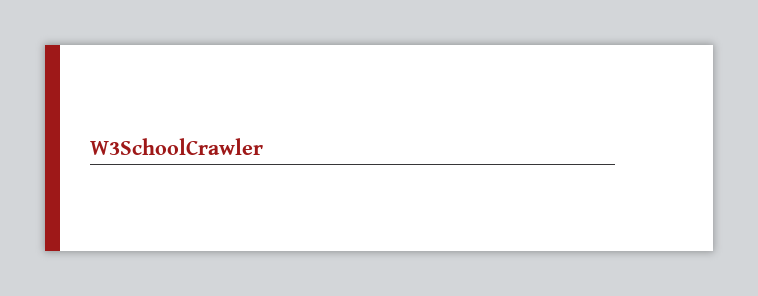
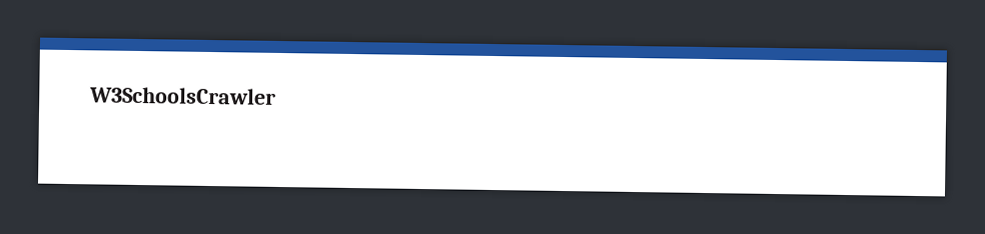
- W3SchoolCrawler
+ W3SchoolsCrawler

